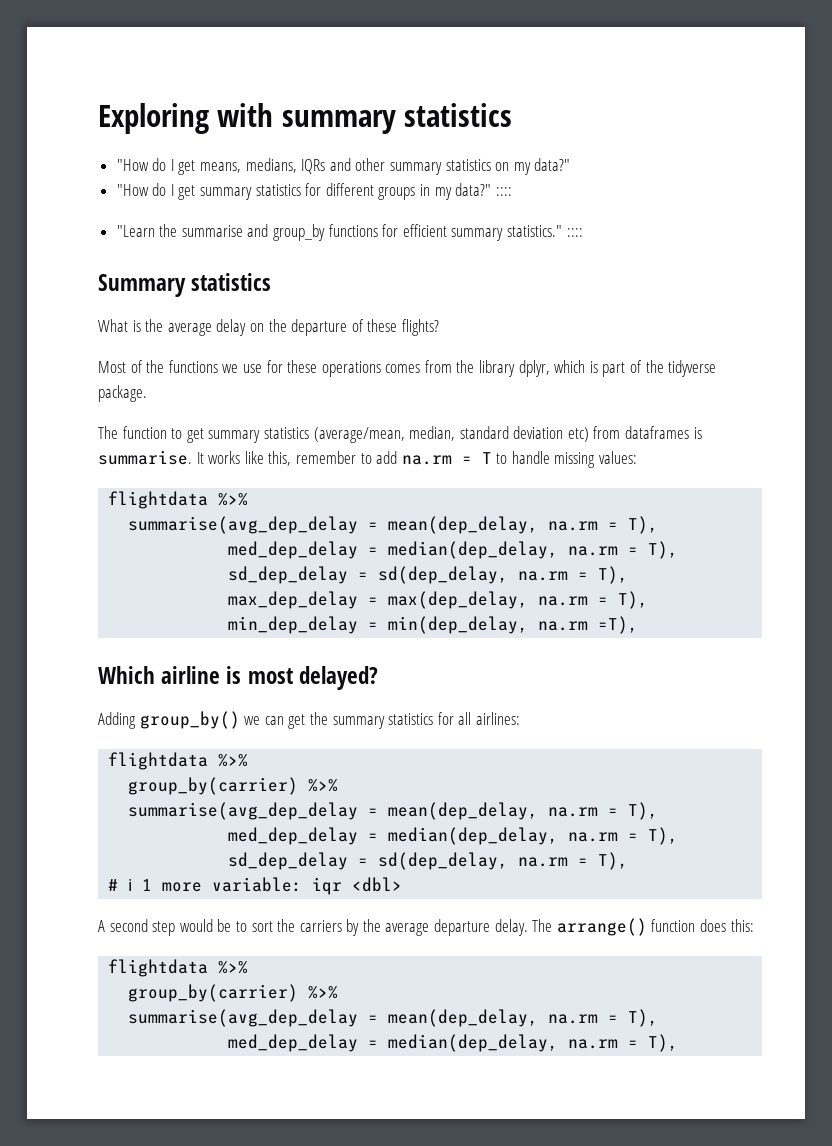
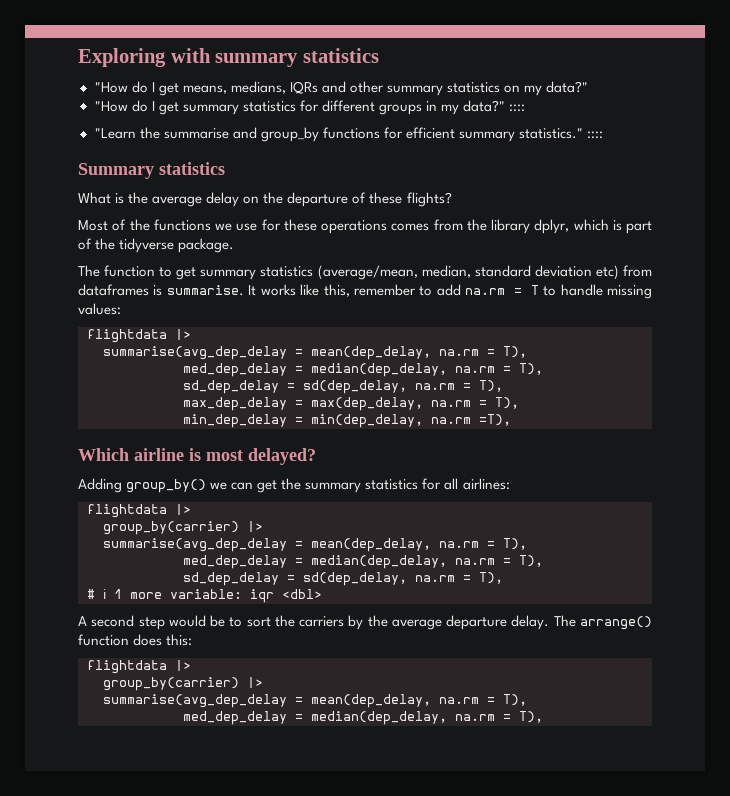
  It works like this, remember to add na.rm = T to handle missing values:
- flightdata %>%
+ flightdata |>
  Adding group_by() we can get the summary statistics for all airlines:
- flightdata %>%
- group_by(carrier) %>%
+ flightdata |>
+ group_by(carrier) |>
  The arrange() function does this:
- flightdata %>%
- group_by(carrier) %>%
+ flightdata |>
+ group_by(carrier) |>

